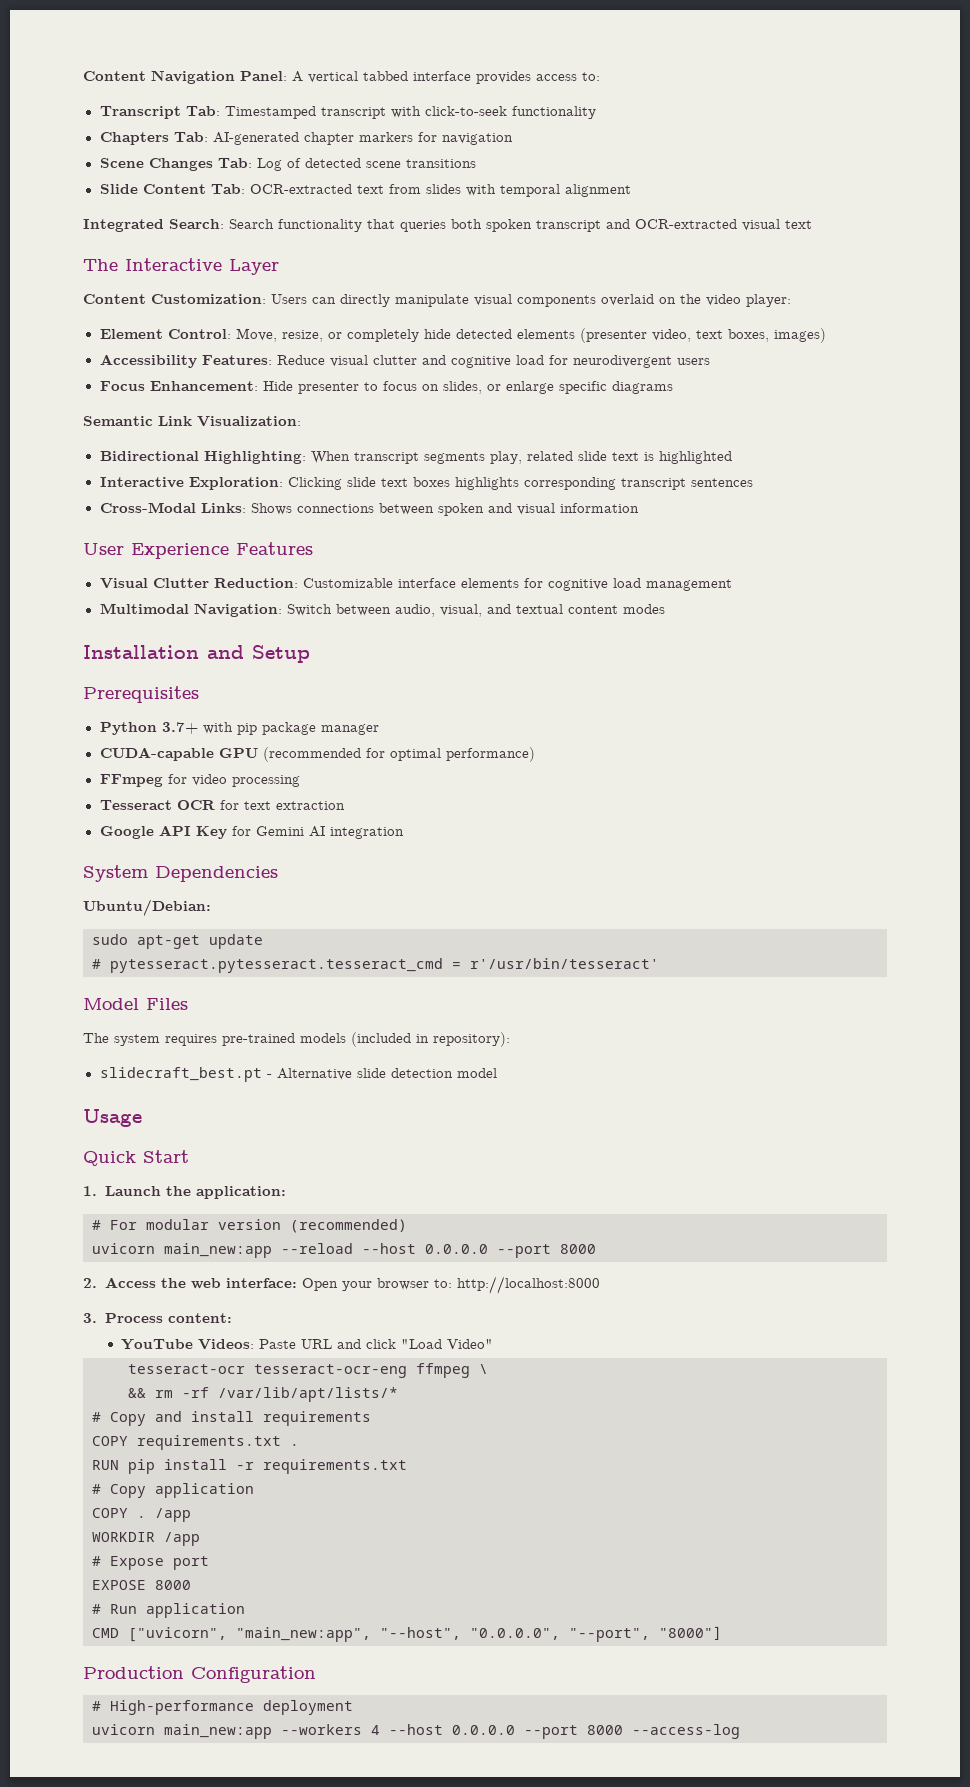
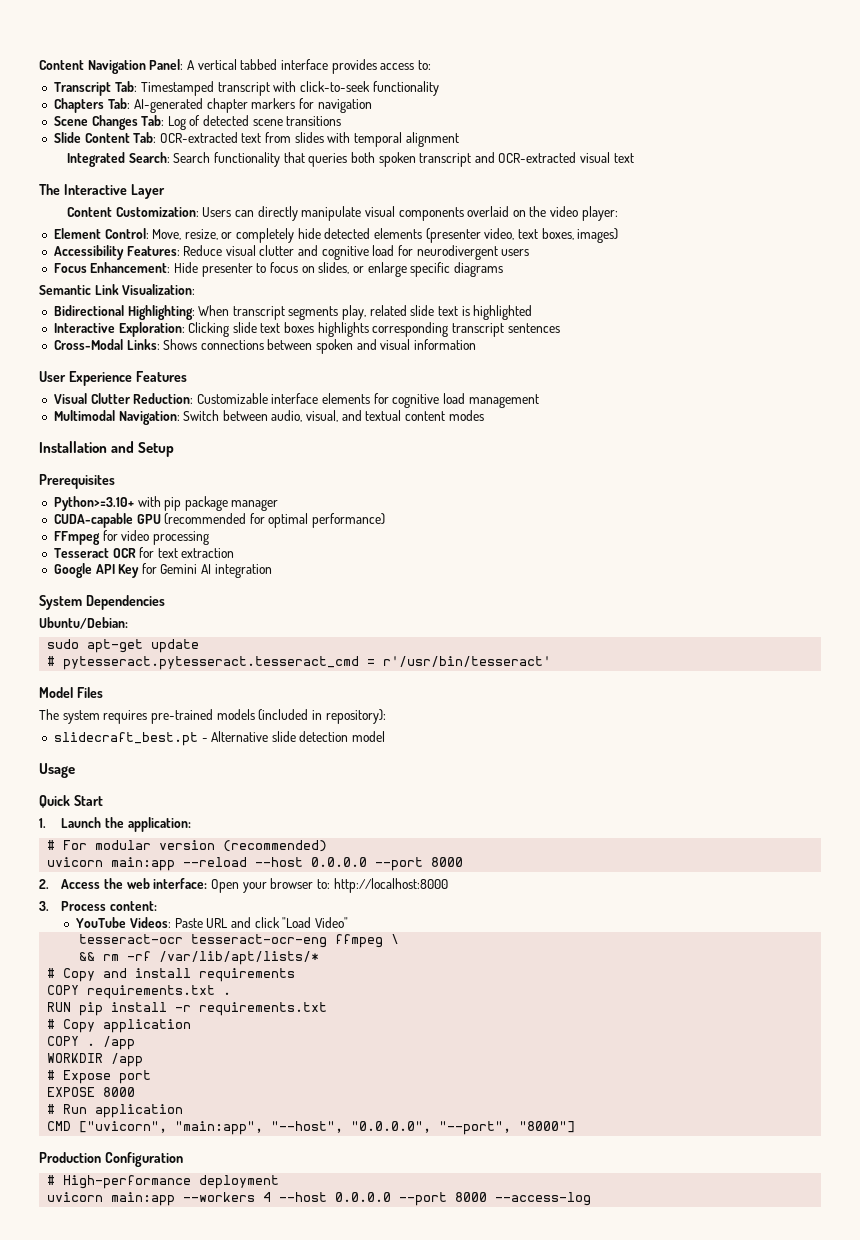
- Python 3.7+ with pip package manager
+ Python>=3.10+ with pip package manager
- uvicorn main_new:app --reload --host 0.0.0.0 --port 8000
+ uvicorn main:app --reload --host 0.0.0.0 --port 8000
- CMD ["uvicorn", "main_new:app", "--host", "0.0.0.0", "--port", "8000"]
+ CMD ["uvicorn", "main:app", "--host", "0.0.0.0", "--port", "8000"]
- uvicorn main_new:app --workers 4 --host 0.0.0.0 --port 8000 --access-log
+ uvicorn main:app --workers 4 --host 0.0.0.0 --port 8000 --access-log

